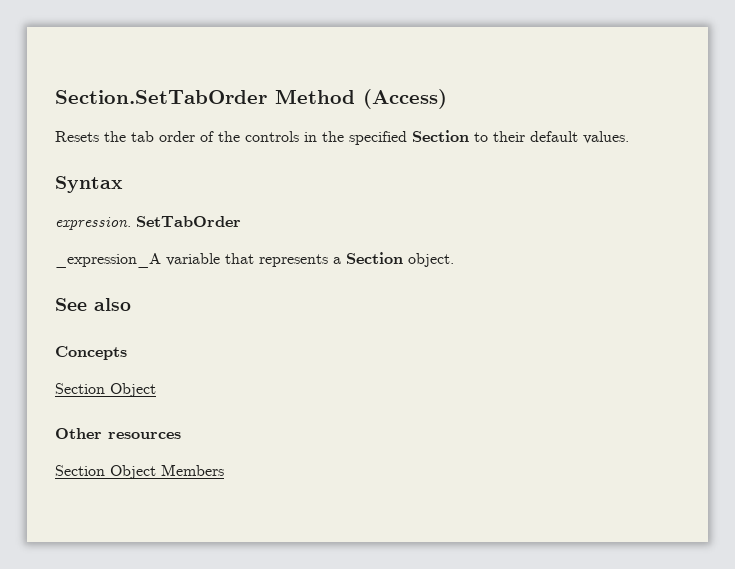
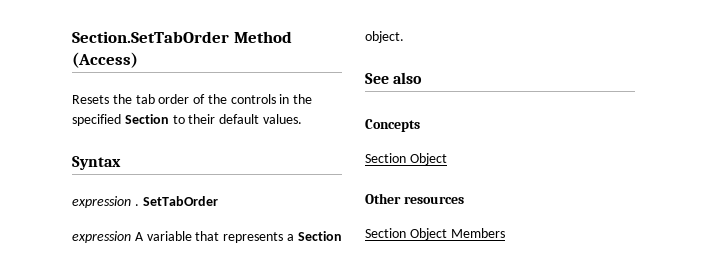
- expression.
+ expression .
- _expression_A variable that represents a Section object.
+ expression A variable that represents a Section object.

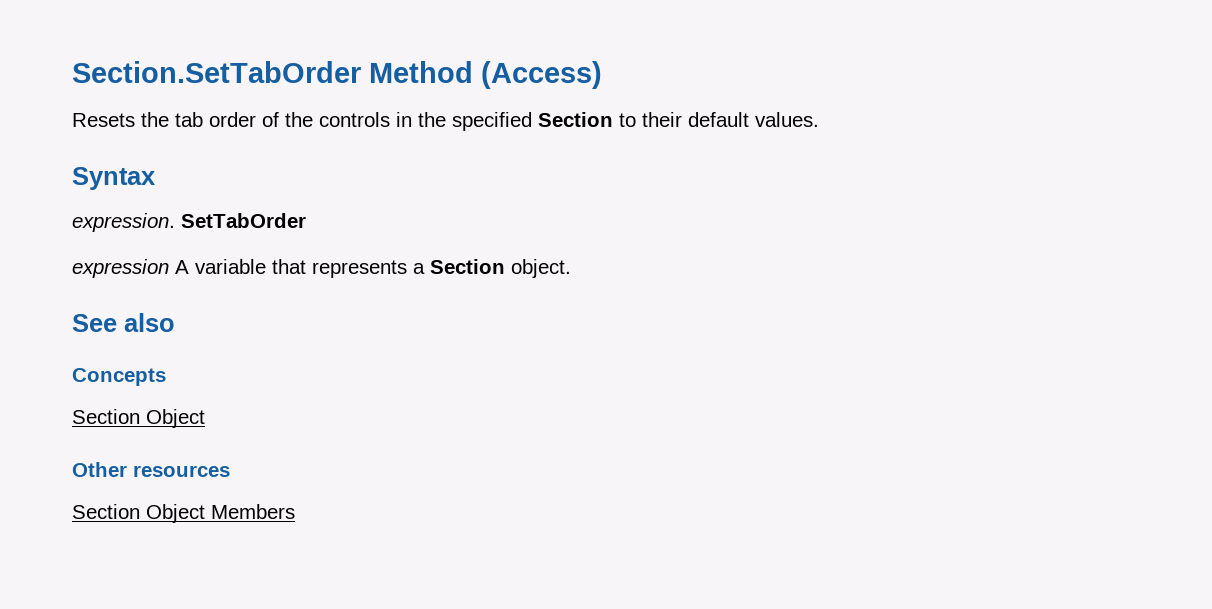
- expression .
+ expression.

